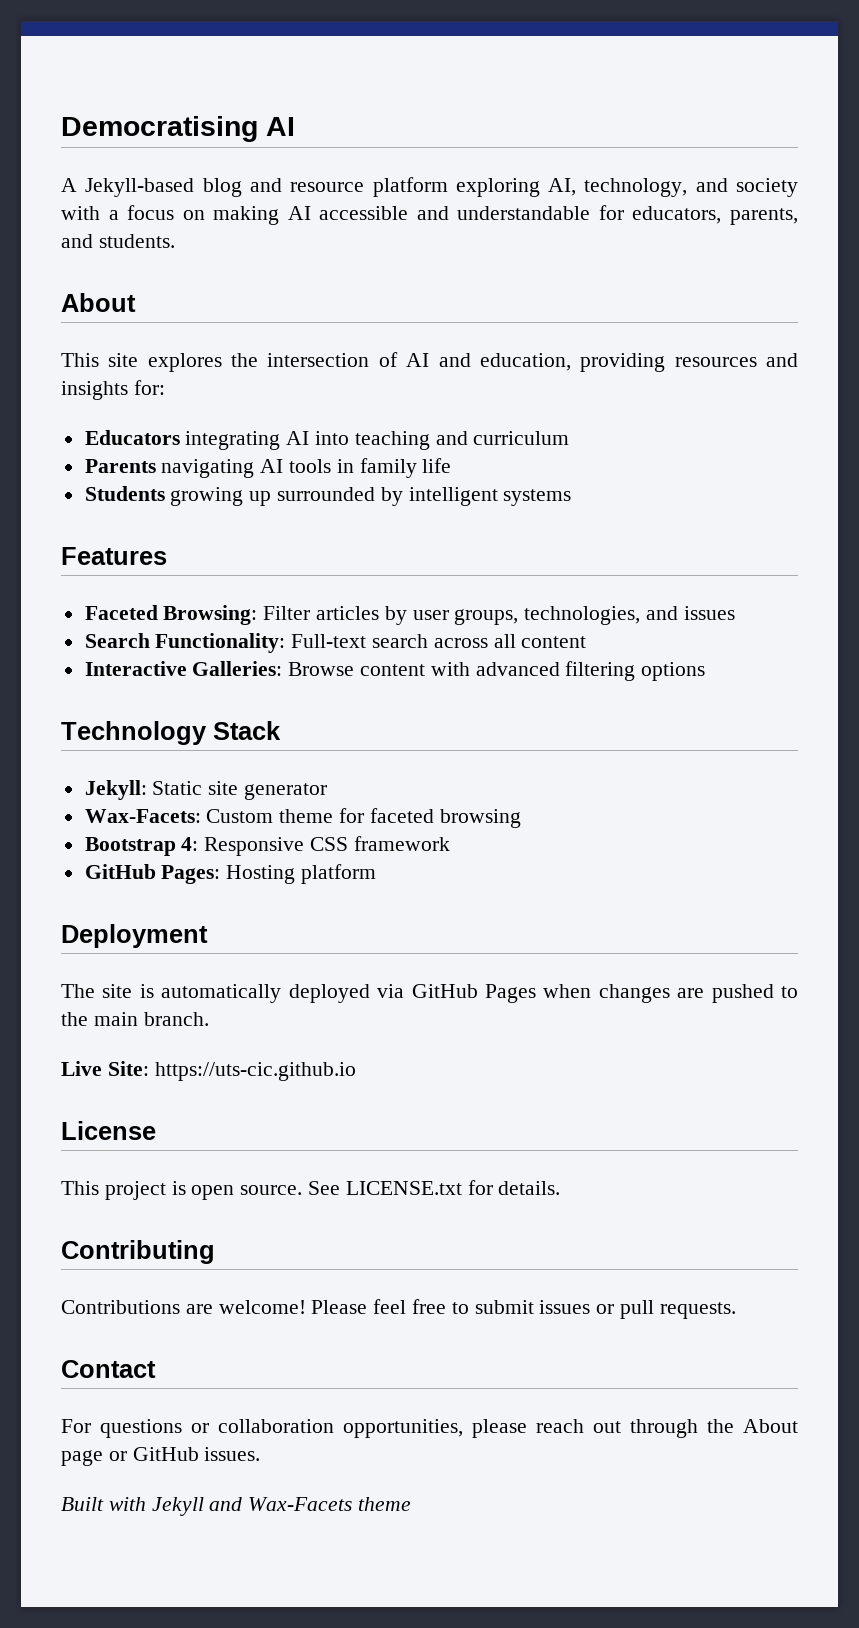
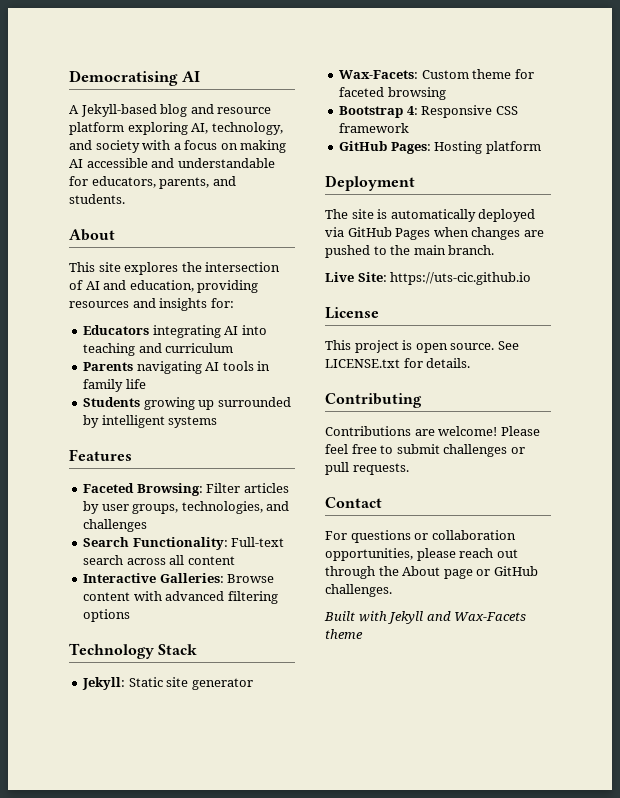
- Faceted Browsing: Filter articles by user groups, technologies, and issues
+ Faceted Browsing: Filter articles by user groups, technologies, and challenges
- Please feel free to submit issues or pull requests.
+ Please feel free to submit challenges or pull requests.
- For questions or collaboration opportunities, please reach out through the About page or GitHub issues.
+ For questions or collaboration opportunities, please reach out through the About page or GitHub challenges.

